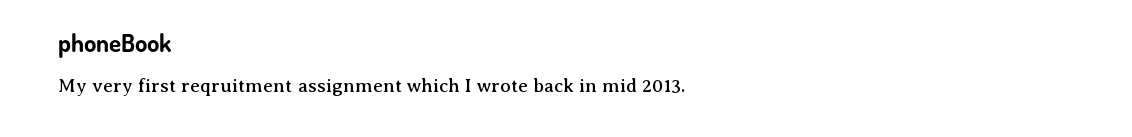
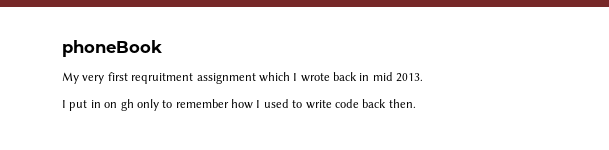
+ I put in on gh only to remember how I used to write code back then.

